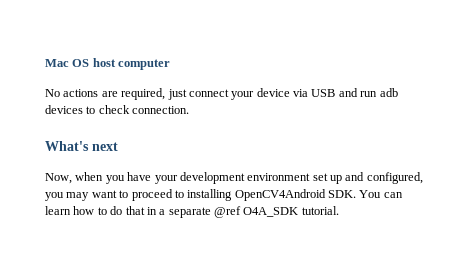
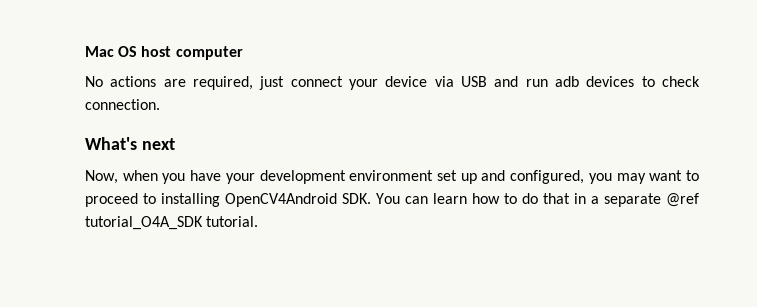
- Now, when you have your development environment set up and configured, you may want to proceed to installing OpenCV4Android SDK. You can learn how to do that in a separate @ref O4A_SDK tutorial.
+ Now, when you have your development environment set up and configured, you may want to proceed to installing OpenCV4Android SDK. You can learn how to do that in a separate @ref tutorial_O4A_SDK tutorial.

